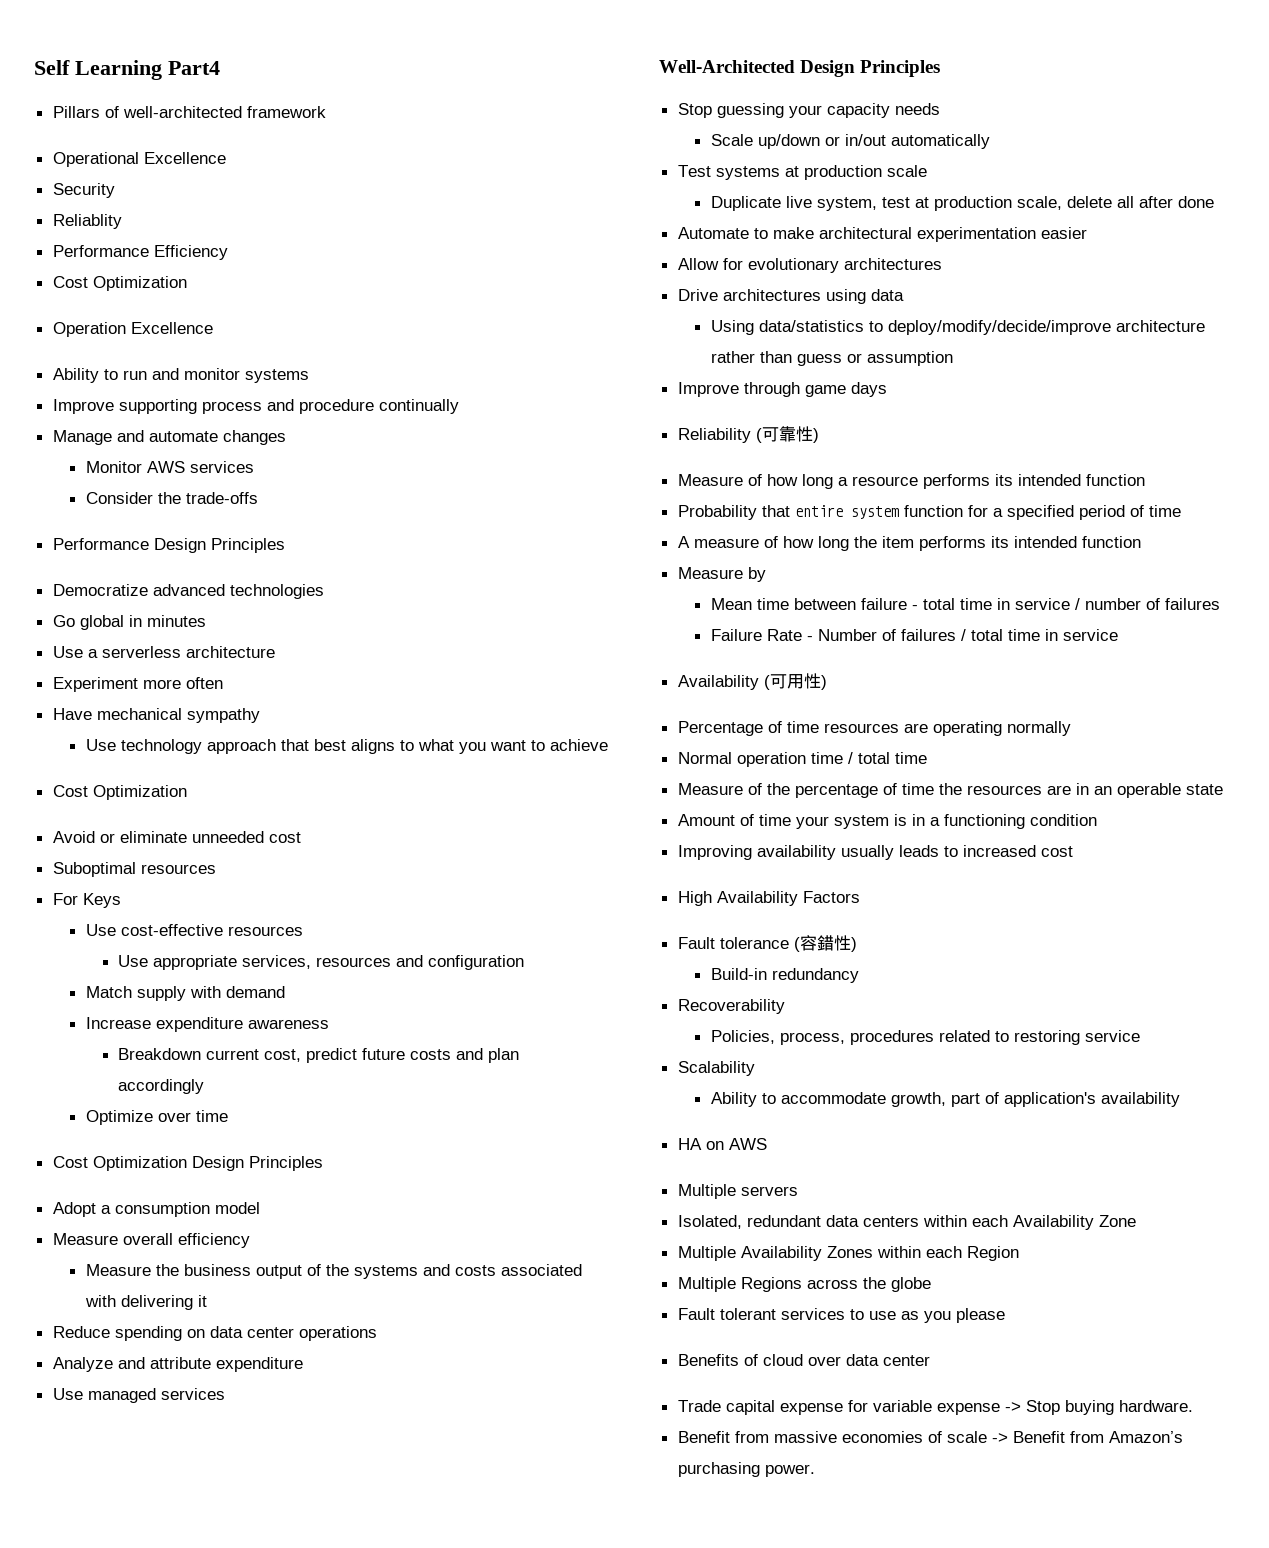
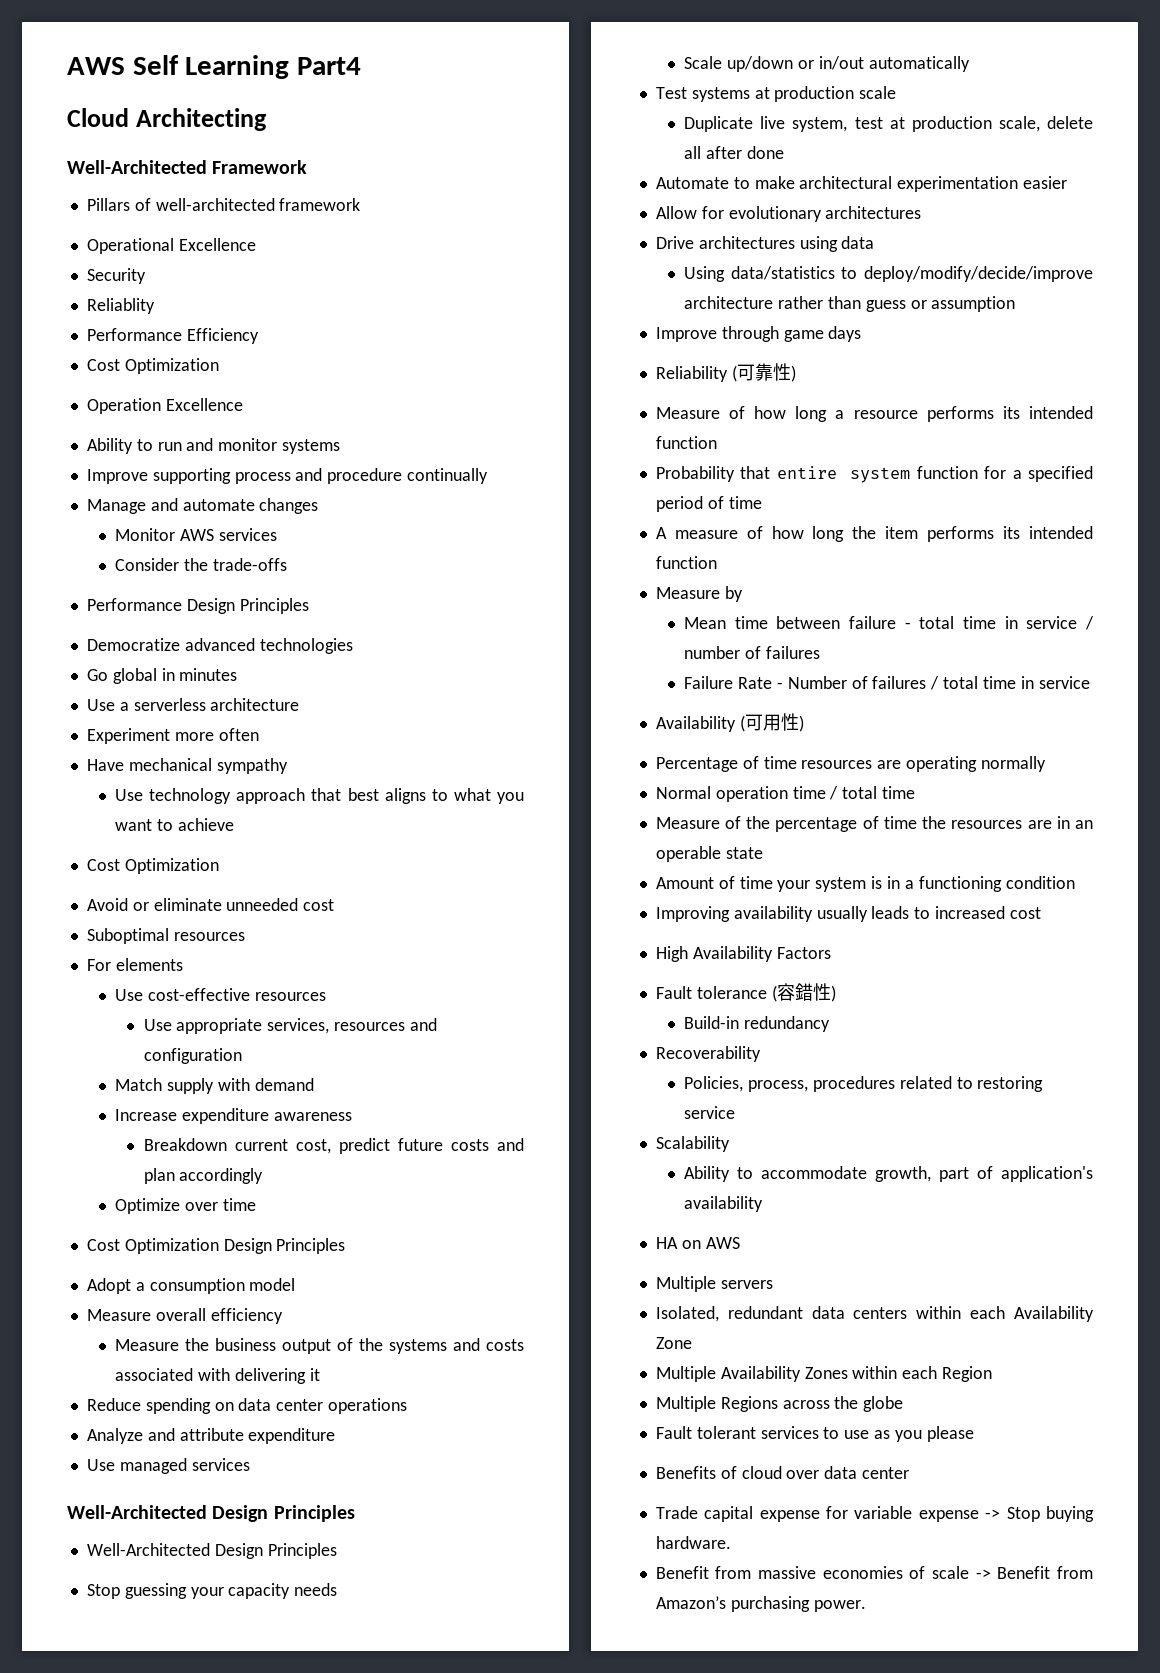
- Self Learning Part4
+ AWS Self Learning Part4
+ Cloud Architecting
+ Well-Architected Framework
- For Keys
+ For elements
  Use managed services
+ Well-Architected Design Principles

